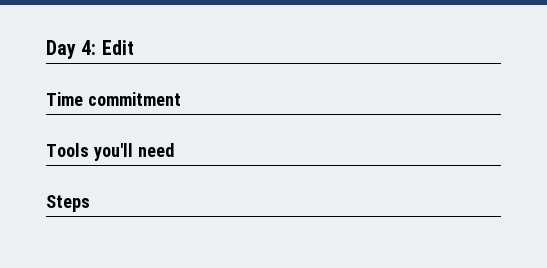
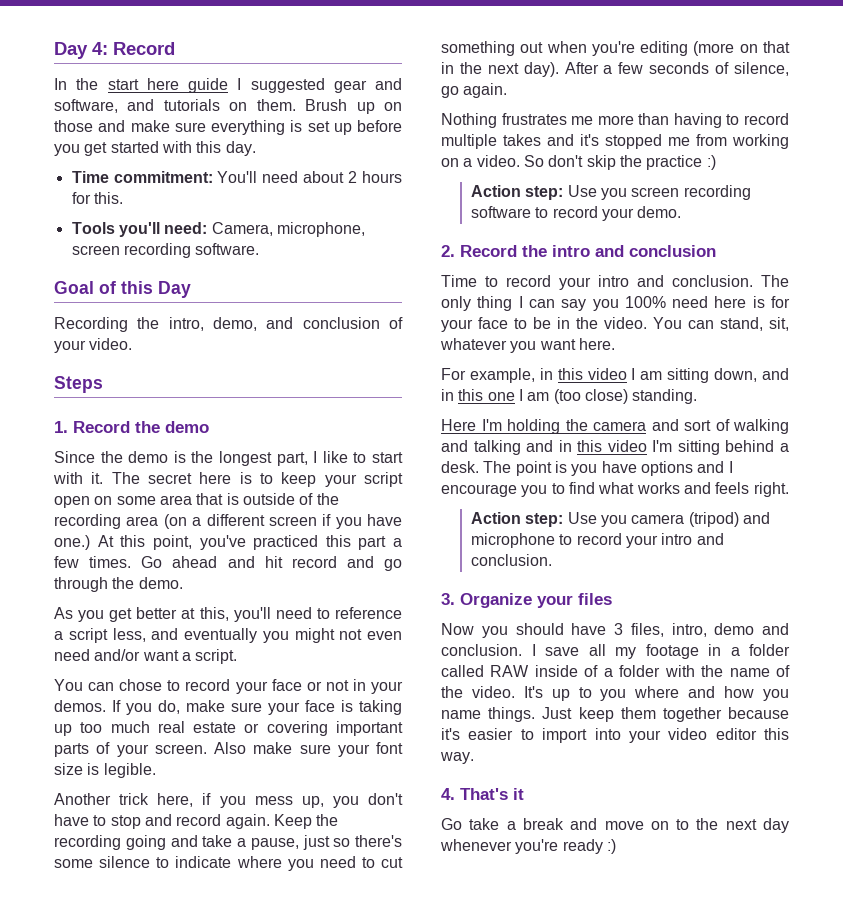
- Day 4: Edit
- Time commitment
- Tools you'll need
+ Day 4: Record
+ In the start here guide I suggested gear and software, and tutorials on them. Brush up on those and make sure everything is set up before you get started with this day.
+ Time commitment: You'll need about 2 hours for this.
+ Tools you'll need: Camera, microphone, screen recording software.
+ Goal of this Day
+ Recording the intro, demo, and conclusion of your video.
  Steps
+ 1. Record the demo
+ Since the demo is the longest part, I like to start with it. The secret here is to keep your script open on some area that is outside of the recording area (on a different screen if you have one.) At this point, you've practiced this part a few times. Go ahead and hit record and go through the demo.
+ As you get better at this, you'll need to reference a script less, and eventually you might not even need and/or want a script.
+ You can chose to record your face or not in your demos. If you do, make sure your face is taking up too much real estate or covering important parts of your screen. Also make sure your font size is legible.
+ Another trick here, if you mess up, you don't have to stop and record again. Keep the recording going and take a pause, just so there's some silence to indicate where you need to cut something out when you're editing (more on that in the next day). After a few seconds of silence, go again.
+ Nothing frustrates me more than having to record multiple takes and it's stopped me from working on a video. So don't skip the practice :)
+ Action step: Use you screen recording software to record your demo.
+ 2. Record the intro and conclusion
+ Time to record your intro and conclusion. The only thing I can say you 100% need here is for your face to be in the video. You can stand, sit, whatever you want here.
+ For example, in this video I am sitting down, and in this one I am (too close) standing.
+ Here I'm holding the camera and sort of walking and talking and in this video I'm sitting behind a desk. The point is you have options and I encourage you to find what works and feels right.
+ Action step: Use you camera (tripod) and microphone to record your intro and conclusion.
+ 3. Organize your files
+ Now you should have 3 files, intro, demo and conclusion. I save all my footage in a folder called RAW inside of a folder with the name of the video. It's up to you where and how you name things. Just keep them together because it's easier to import into your video editor this way.
+ 4. That's it
+ Go take a break and move on to the next day whenever you're ready :)

